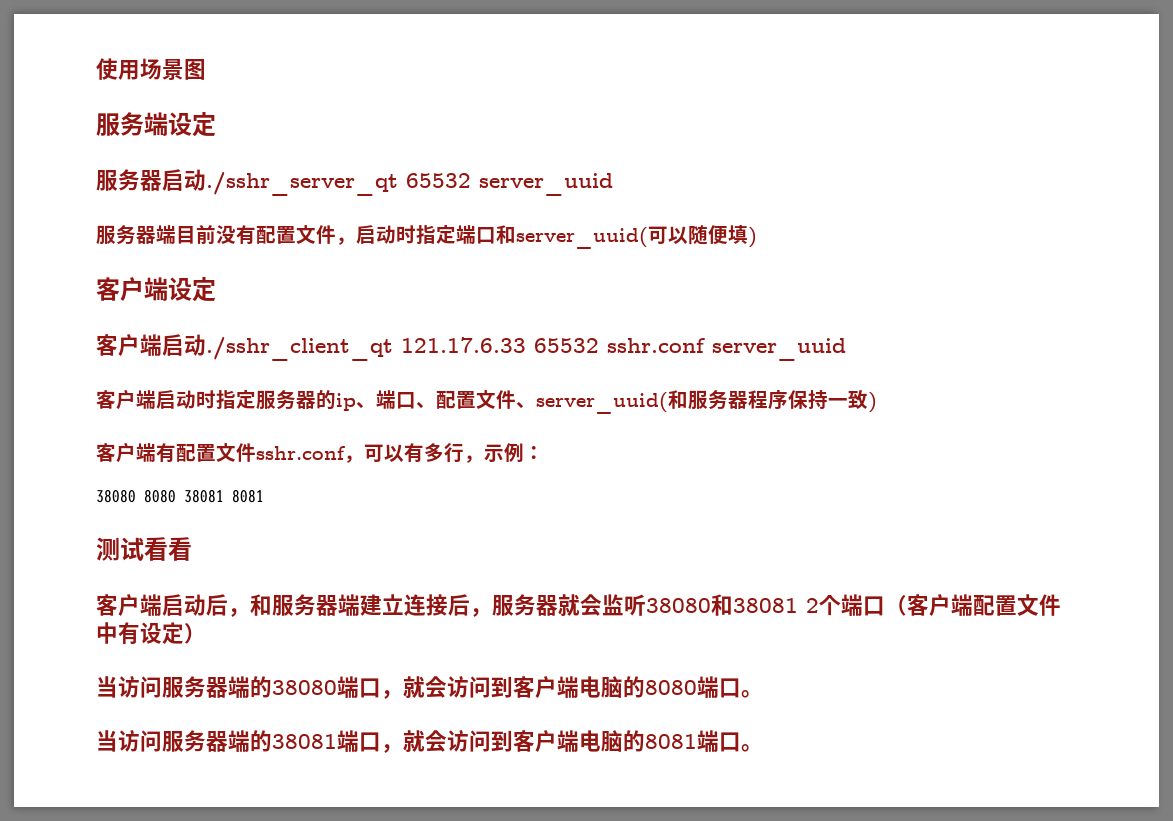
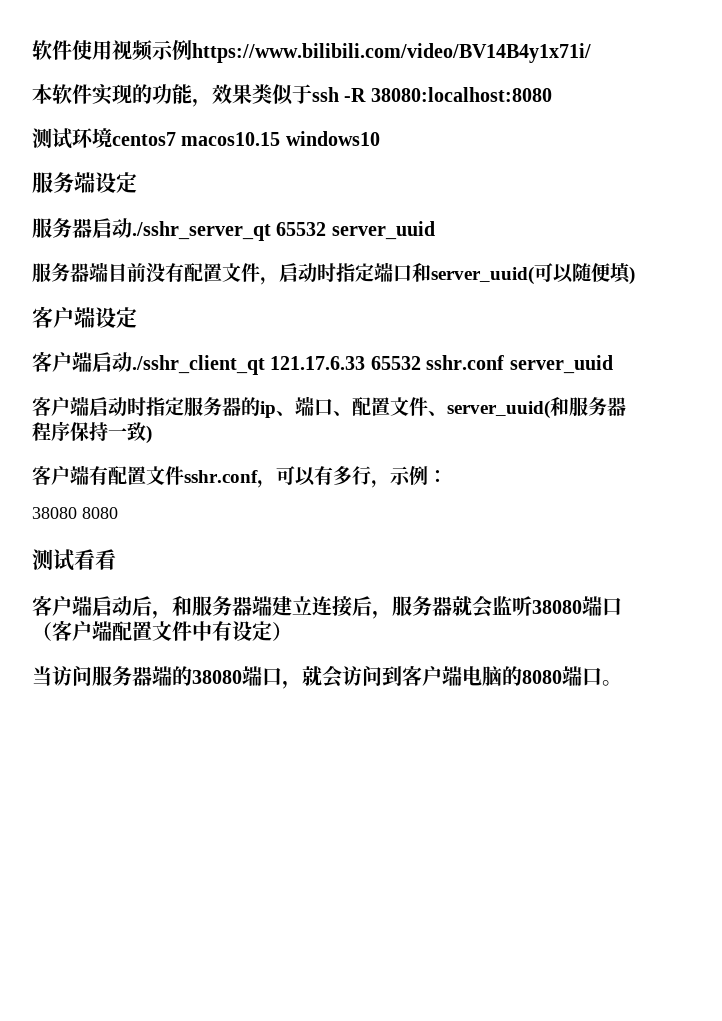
- 使用场景图
+ 软件使用视频示例https://www.bilibili.com/video/BV14B4y1x71i/
+ 本软件实现的功能，效果类似于ssh -R 38080:localhost:8080
+ 测试环境centos7 macos10.15 windows10
- 38080 8080 38081 8081
+ 38080 8080
- 客户端启动后，和服务器端建立连接后，服务器就会监听38080和38081 2个端口（客户端配置文件中有设定）
+ 客户端启动后，和服务器端建立连接后，服务器就会监听38080端口（客户端配置文件中有设定）
- 当访问服务器端的38081端口，就会访问到客户端电脑的8081端口。

